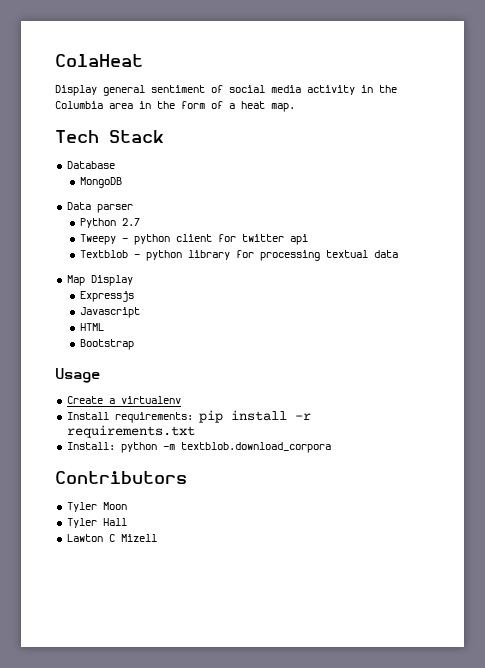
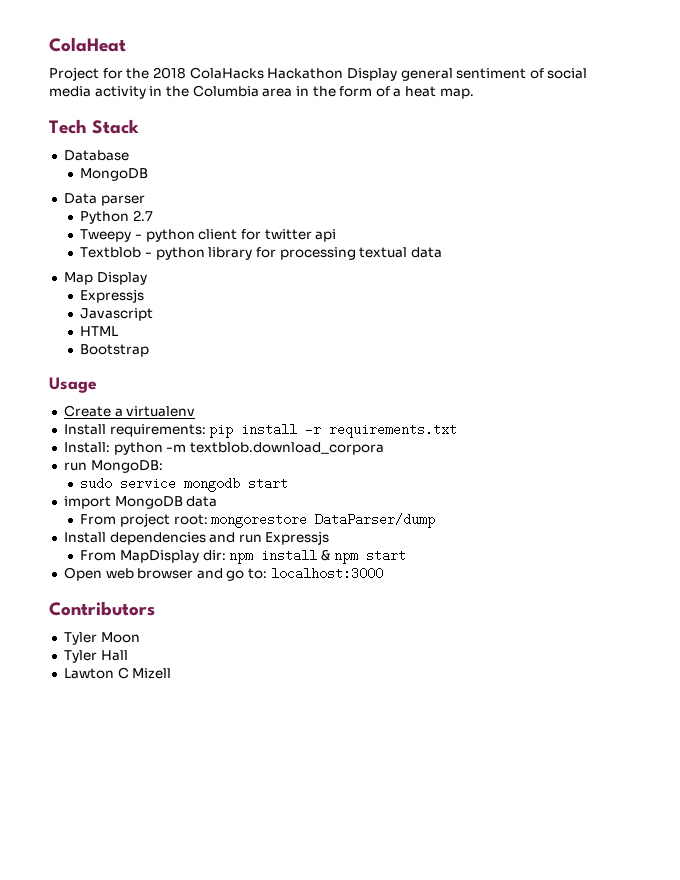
- Display general sentiment of social media activity in the Columbia area in the form of a heat map.
+ Project for the 2018 ColaHacks Hackathon Display general sentiment of social media activity in the Columbia area in the form of a heat map.
+ run MongoDB:
+ sudo service mongodb start
+ import MongoDB data
+ From project root: mongorestore DataParser/dump
+ Install dependencies and run Expressjs
+ From MapDisplay dir: npm install & npm start
+ Open web browser and go to: localhost:3000

